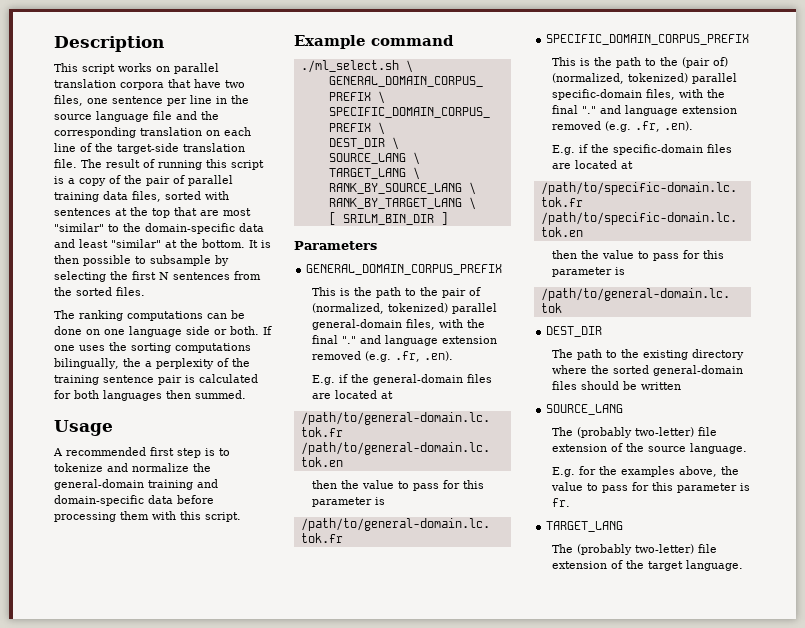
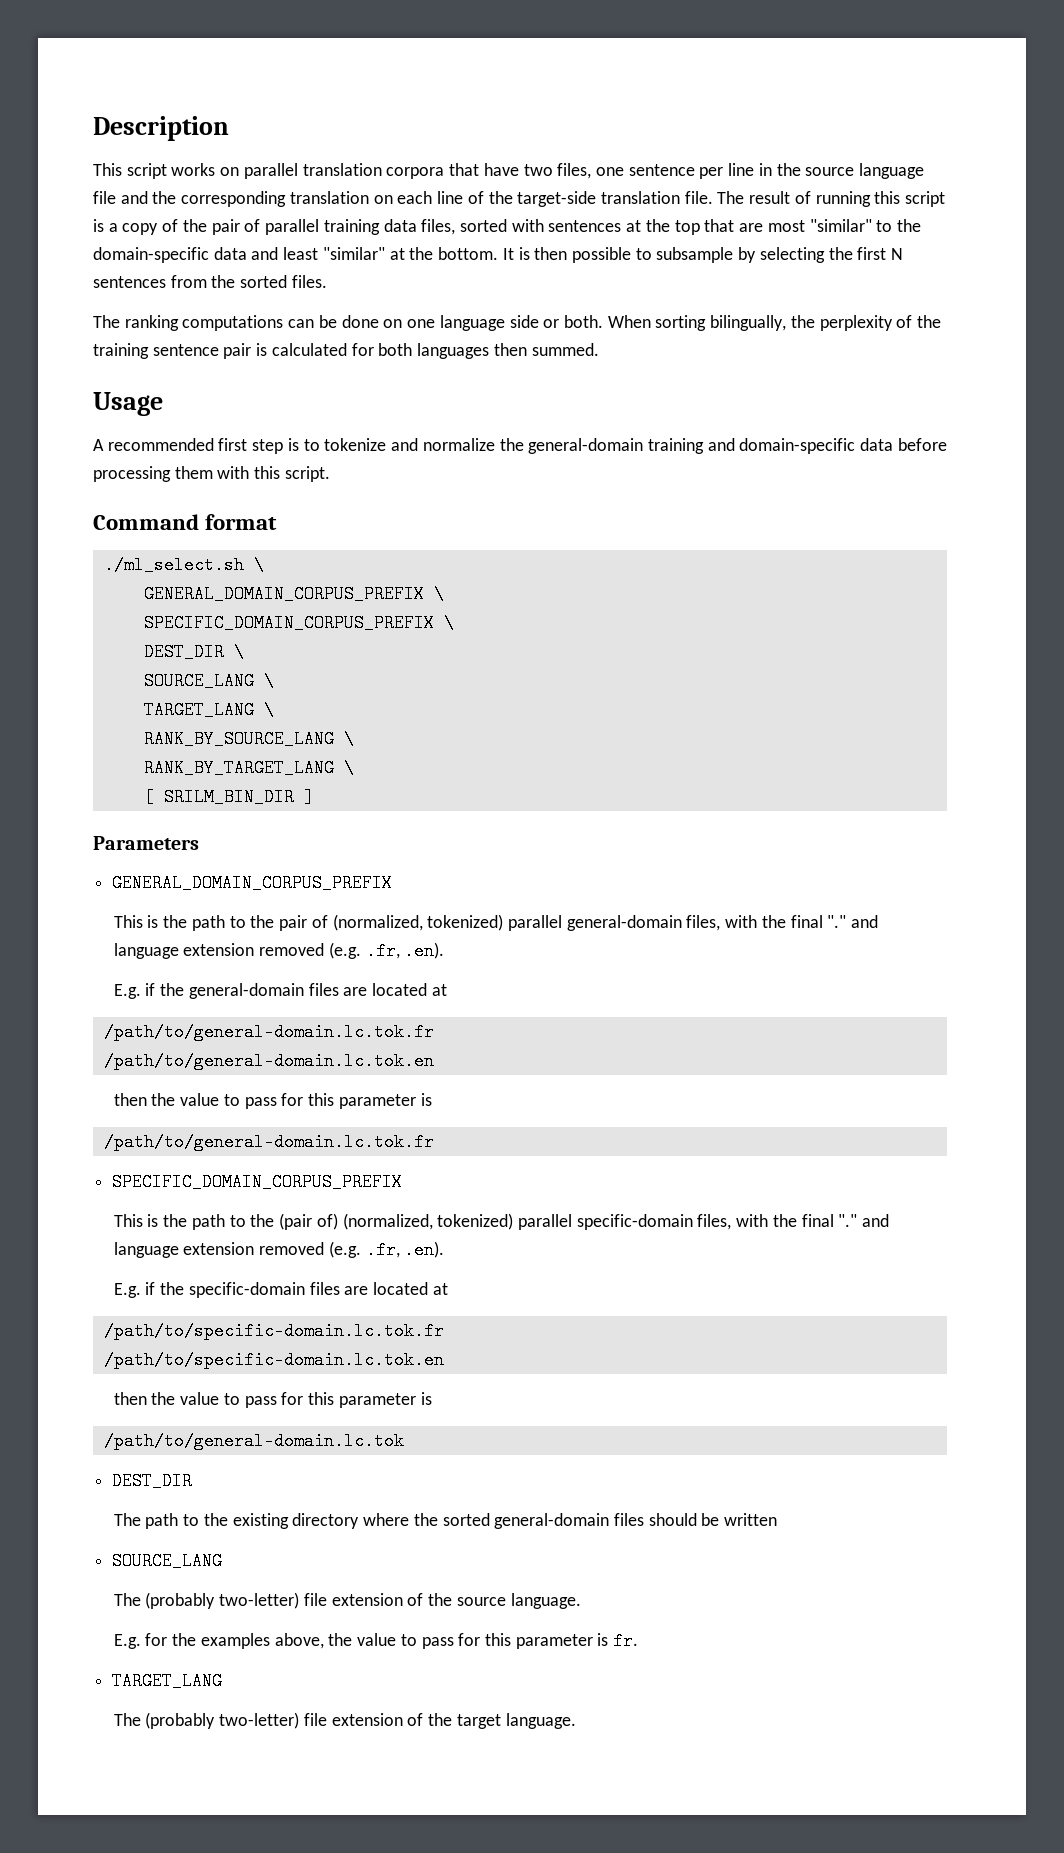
- If one uses the sorting computations bilingually, the a perplexity of the training sentence pair is calculated for both languages then summed.
+ When sorting bilingually, the perplexity of the training sentence pair is calculated for both languages then summed.
- Example command
+ Command format

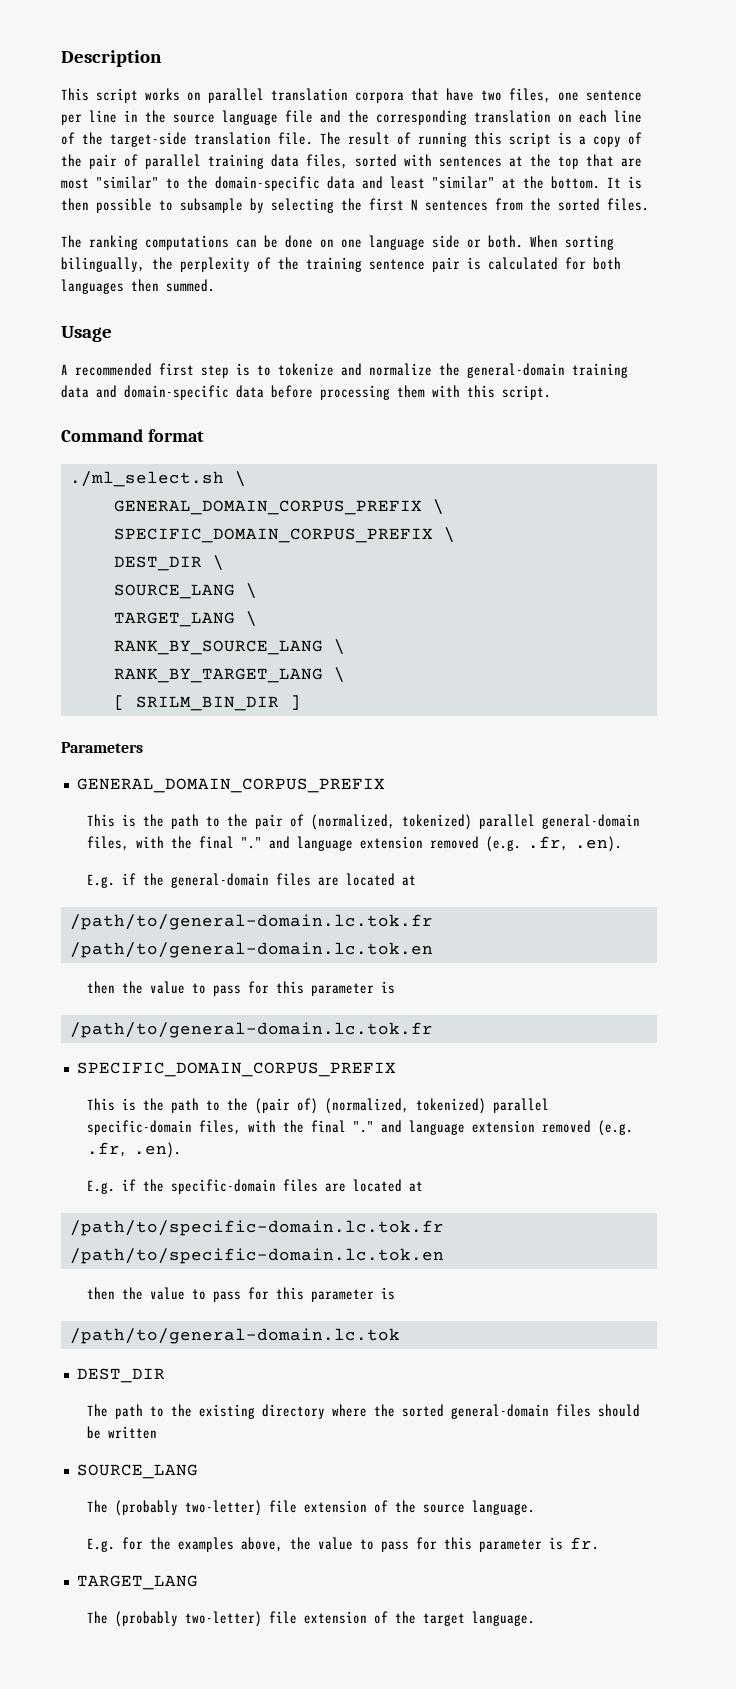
- A recommended first step is to tokenize and normalize the general-domain training and domain-specific data before processing them with this script.
+ A recommended first step is to tokenize and normalize the general-domain training data and domain-specific data before processing them with this script.

